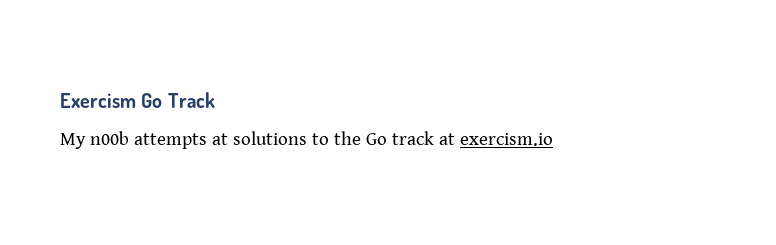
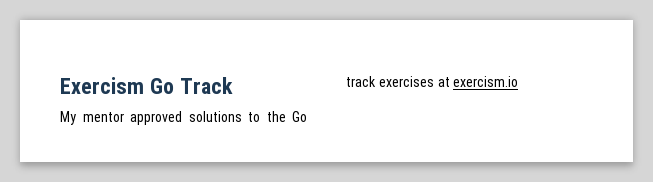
- My n00b attempts at solutions to the Go track at exercism.io
+ My mentor approved solutions to the Go track exercises at exercism.io

